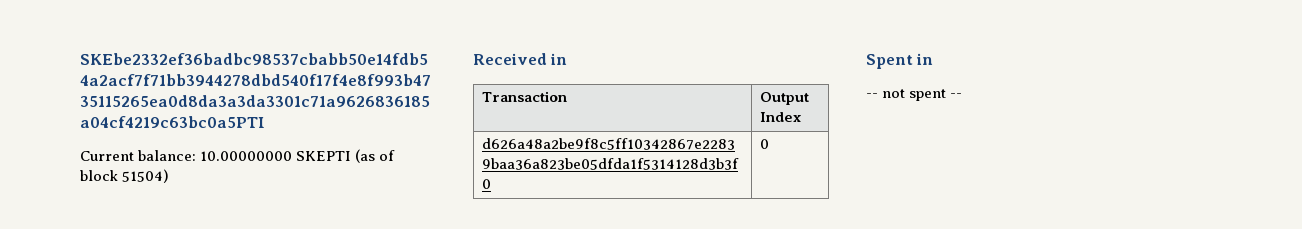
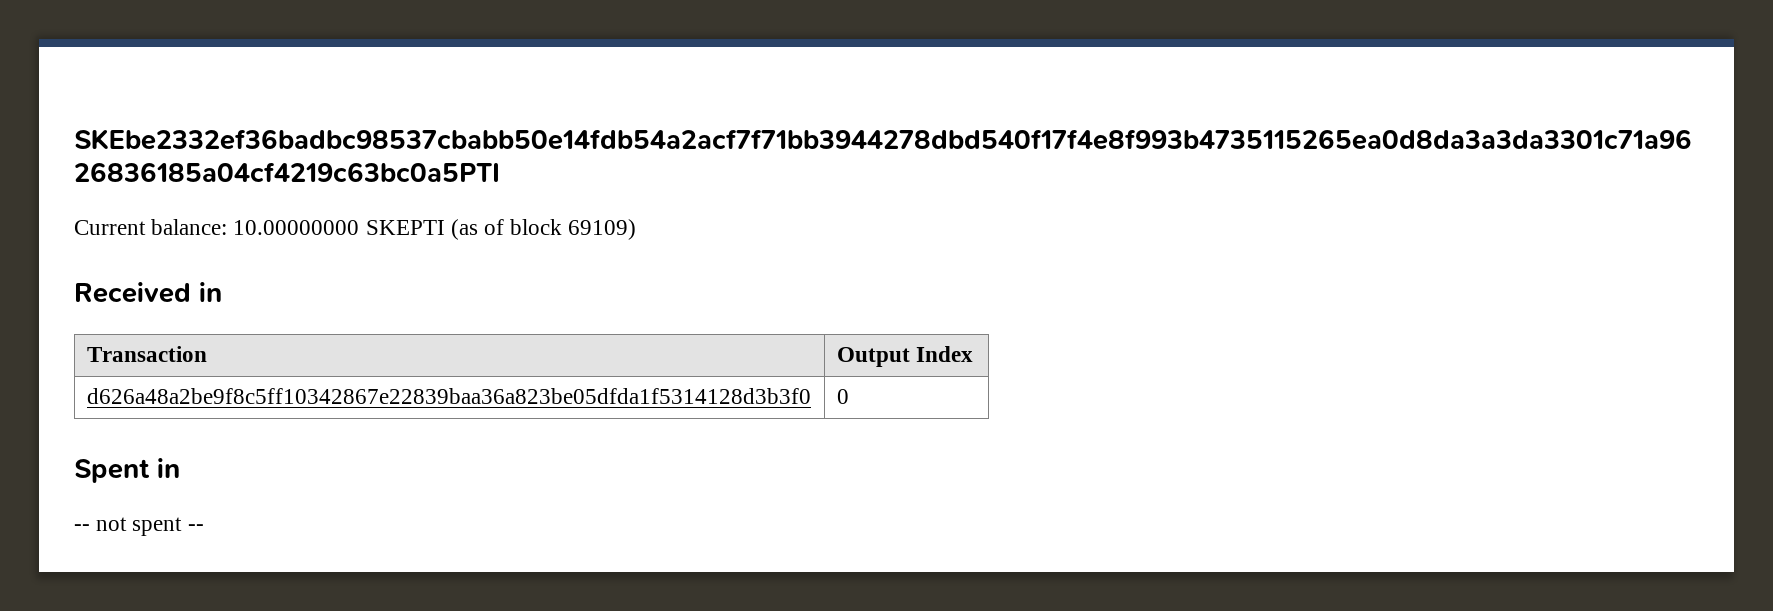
- Current balance: 10.00000000 SKEPTI (as of block 51504)
+ Current balance: 10.00000000 SKEPTI (as of block 69109)

